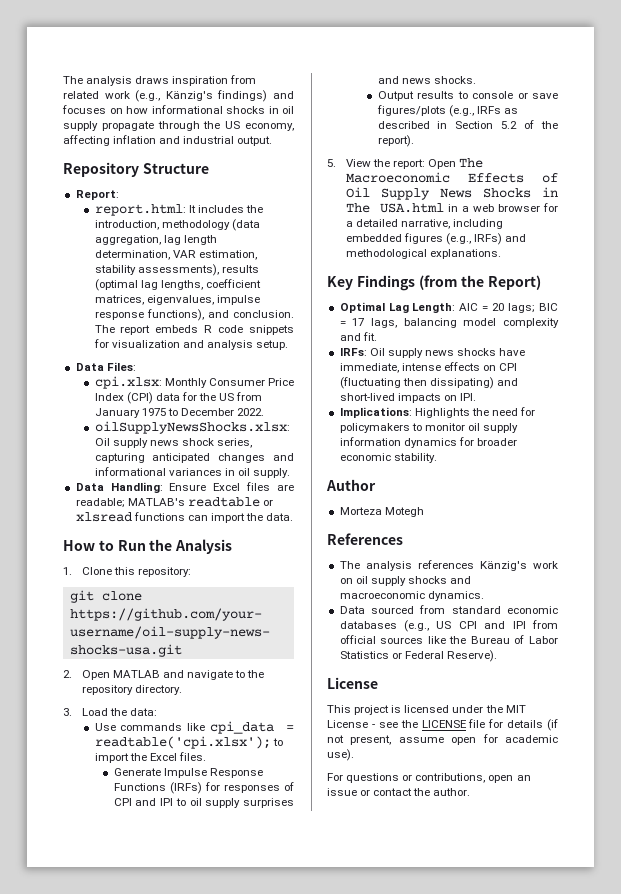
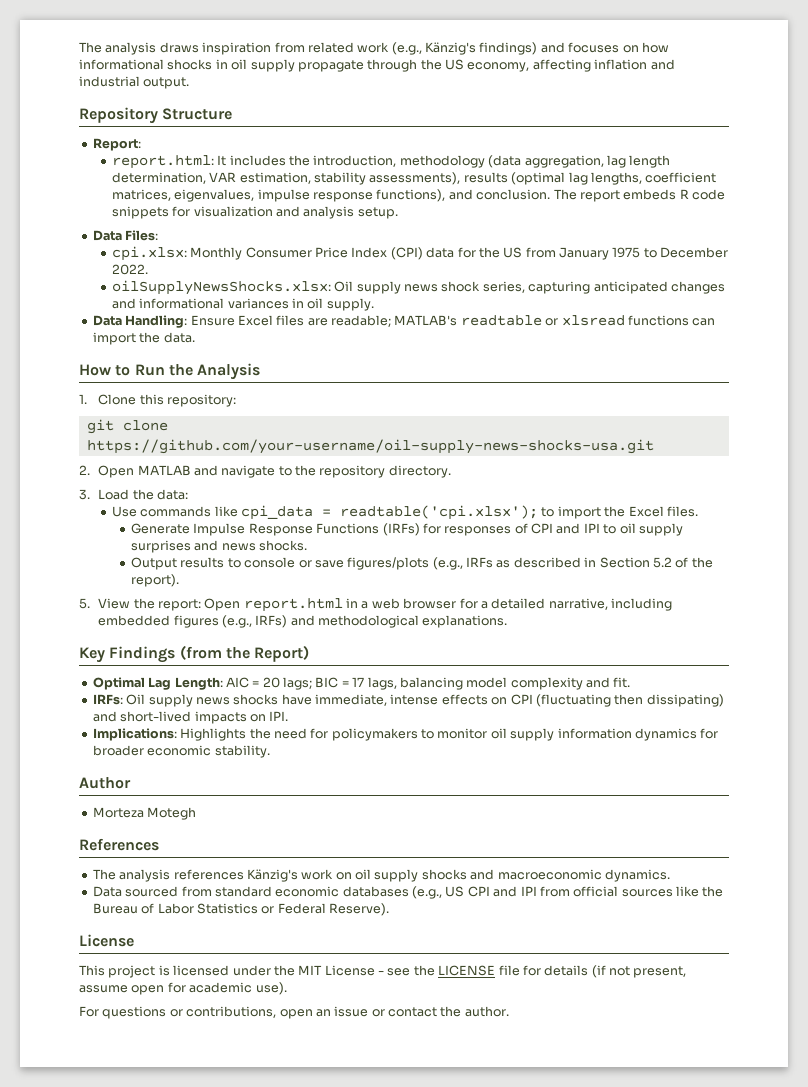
- 5. View the report: Open The Macroeconomic Effects of Oil Supply News Shocks in The USA.html in a web browser for a detailed narrative, including embedded figures (e.g., IRFs) and methodological explanations.
+ 5. View the report: Open report.html in a web browser for a detailed narrative, including embedded figures (e.g., IRFs) and methodological explanations.

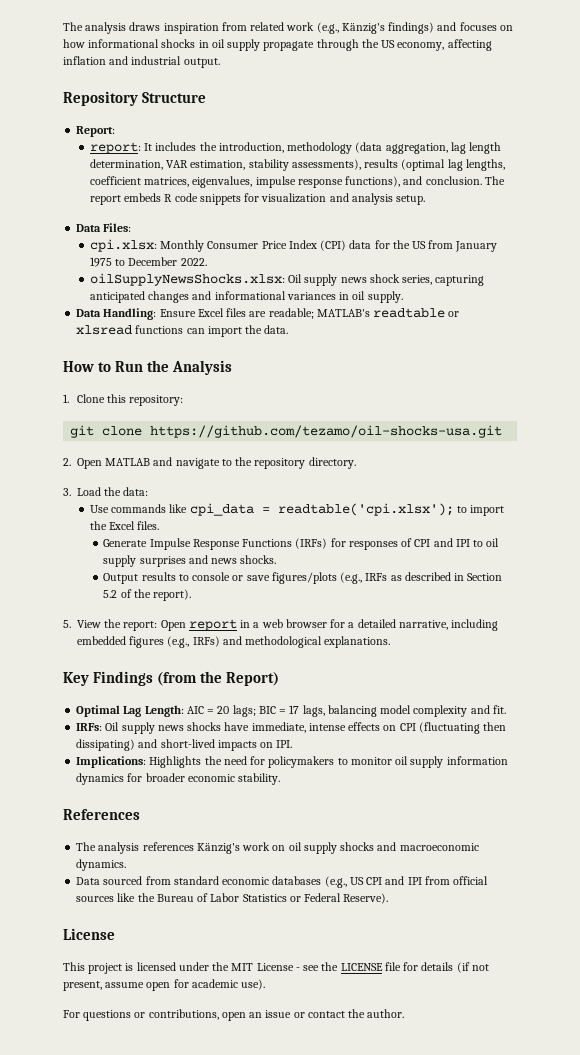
- report.html: It includes the introduction, methodology (data aggregation, lag length determination, VAR estimation, stability assessments), results (optimal lag lengths, coefficient matrices, eigenvalues, impulse response functions), and conclusion.
+ report: It includes the introduction, methodology (data aggregation, lag length determination, VAR estimation, stability assessments), results (optimal lag lengths, coefficient matrices, eigenvalues, impulse response functions), and conclusion.
- git clone https://github.com/your-username/oil-supply-news-shocks-usa.git
+ git clone https://github.com/tezamo/oil-shocks-usa.git
- 5. View the report: Open report.html in a web browser for a detailed narrative, including embedded figures (e.g., IRFs) and methodological explanations.
+ 5. View the report: Open report in a web browser for a detailed narrative, including embedded figures (e.g., IRFs) and methodological explanations.
- Author
- Morteza Motegh

